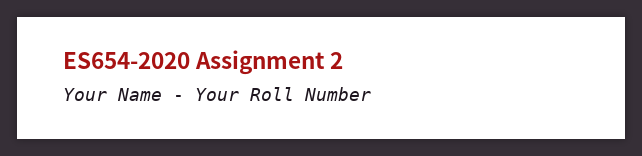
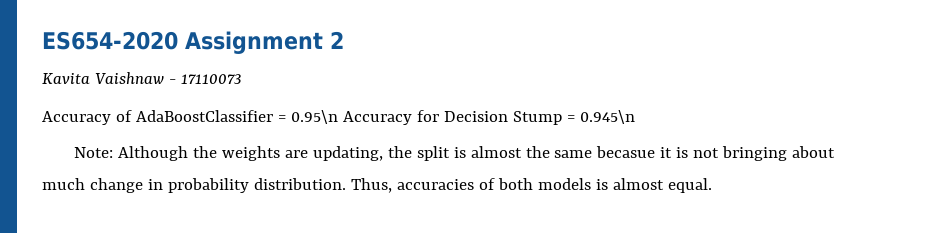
- Your Name - Your Roll Number
+ Kavita Vaishnaw - 17110073
+ Accuracy of AdaBoostClassifier = 0.95\n Accuracy for Decision Stump = 0.945\n
+ Note: Although the weights are updating, the split is almost the same becasue it is not bringing about much change in probability distribution. Thus, accuracies of both models is almost equal.

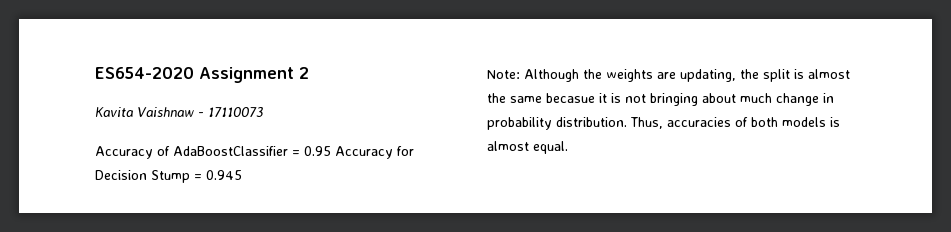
- Accuracy of AdaBoostClassifier = 0.95\n Accuracy for Decision Stump = 0.945\n
+ Accuracy of AdaBoostClassifier = 0.95 Accuracy for Decision Stump = 0.945

